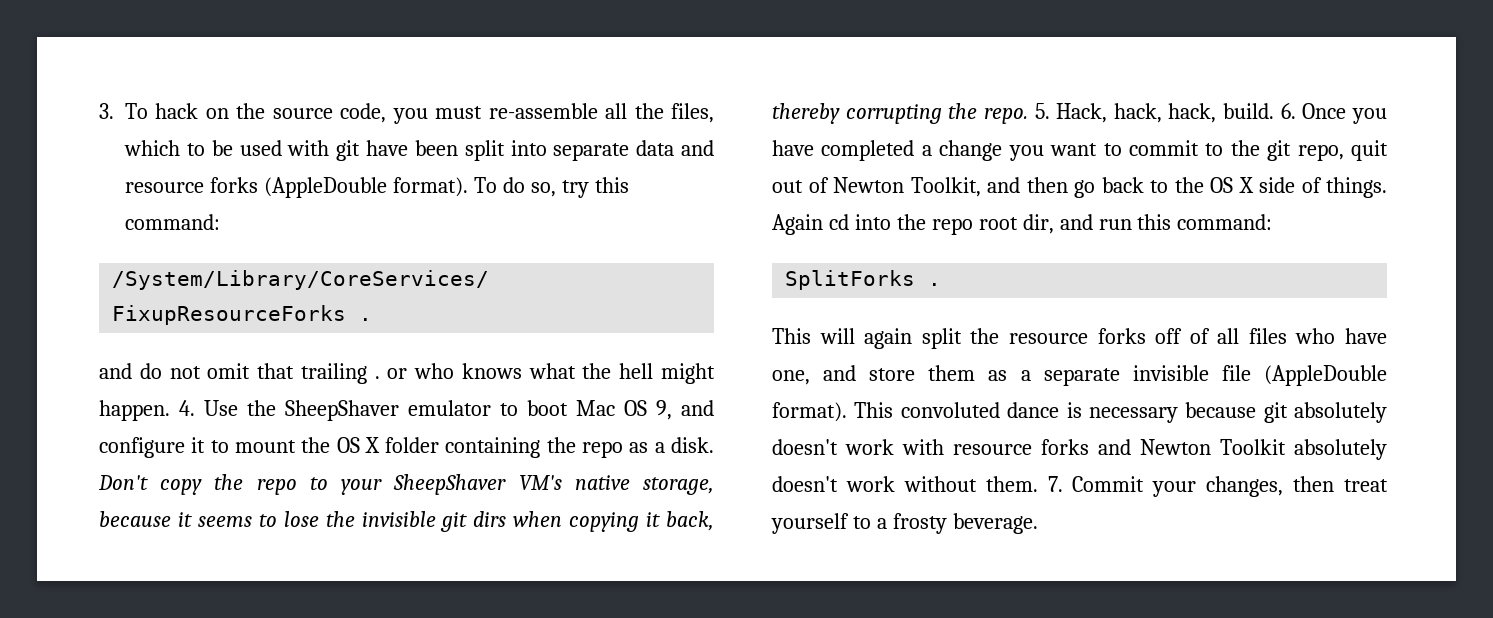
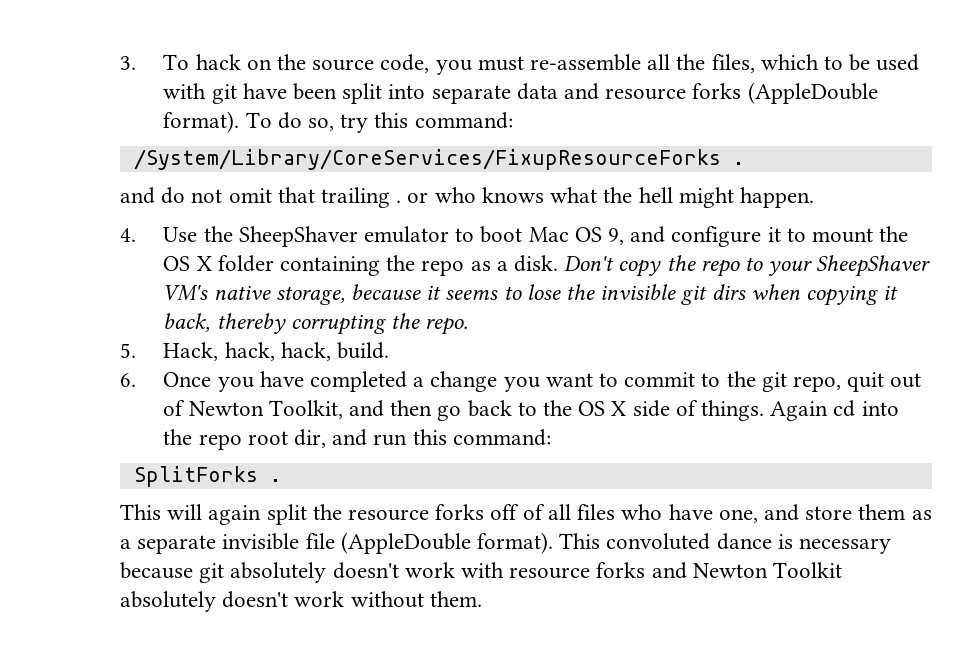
- and do not omit that trailing . or who knows what the hell might happen. 4. Use the SheepShaver emulator to boot Mac OS 9, and configure it to mount the OS X folder containing the repo as a disk.
+ and do not omit that trailing . or who knows what the hell might happen.
+ 4. Use the SheepShaver emulator to boot Mac OS 9, and configure it to mount the OS X folder containing the repo as a disk.
- Don't copy the repo to your SheepShaver VM's native storage, because it seems to lose the invisible git dirs when copying it back, thereby corrupting the repo. 5. Hack, hack, hack, build. 6. Once you have completed a change you want to commit to the git repo, quit out of Newton Toolkit, and then go back to the OS X side of things.
+ Don't copy the repo to your SheepShaver VM's native storage, because it seems to lose the invisible git dirs when copying it back, thereby corrupting the repo.
+ 5. Hack, hack, hack, build.
+ 6. Once you have completed a change you want to commit to the git repo, quit out of Newton Toolkit, and then go back to the OS X side of things.
- 7. Commit your changes, then treat yourself to a frosty beverage.

